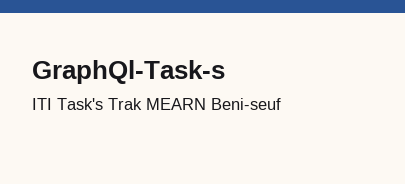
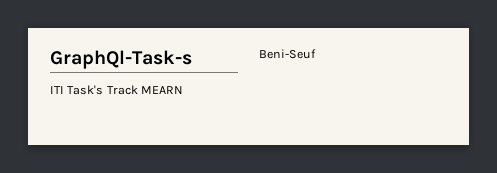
- ITI Task's Trak MEARN Beni-seuf
+ ITI Task's Track MEARN Beni-Seuf

